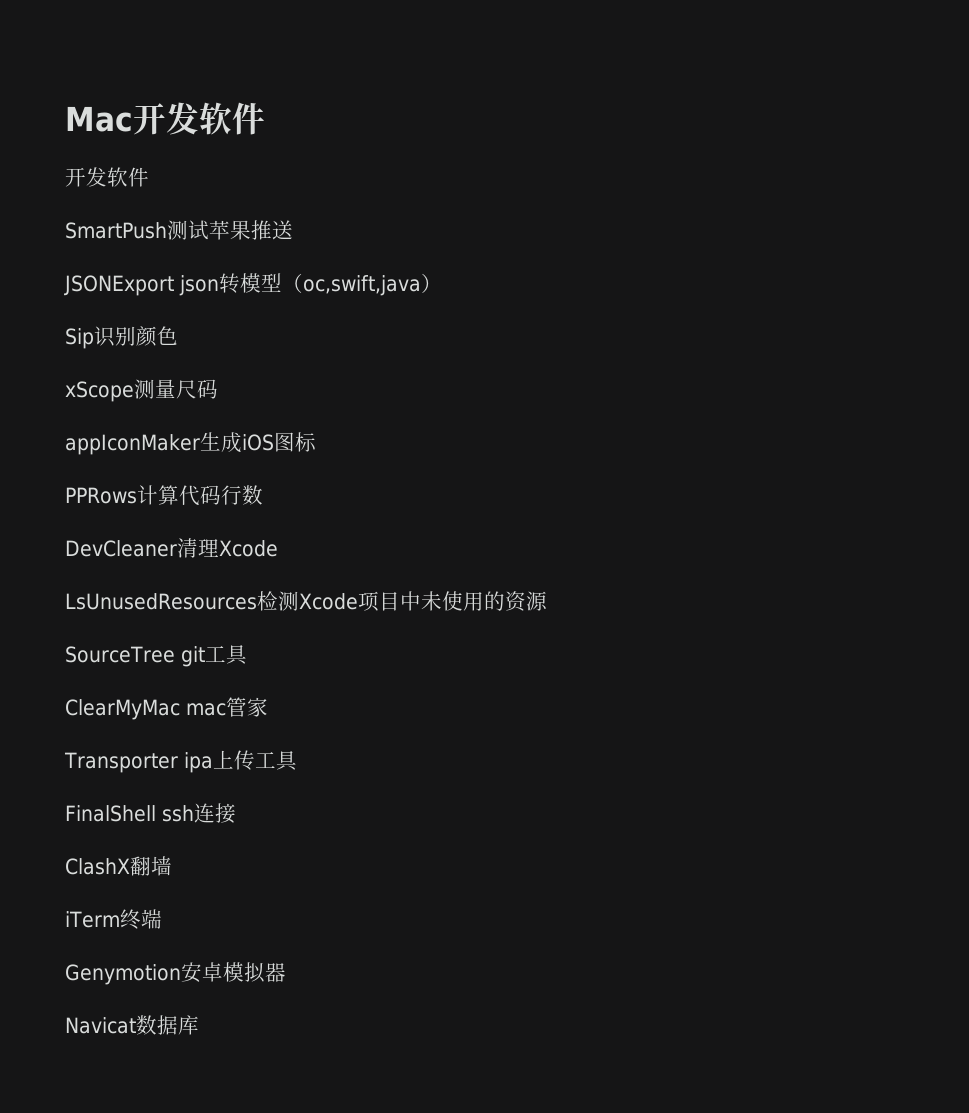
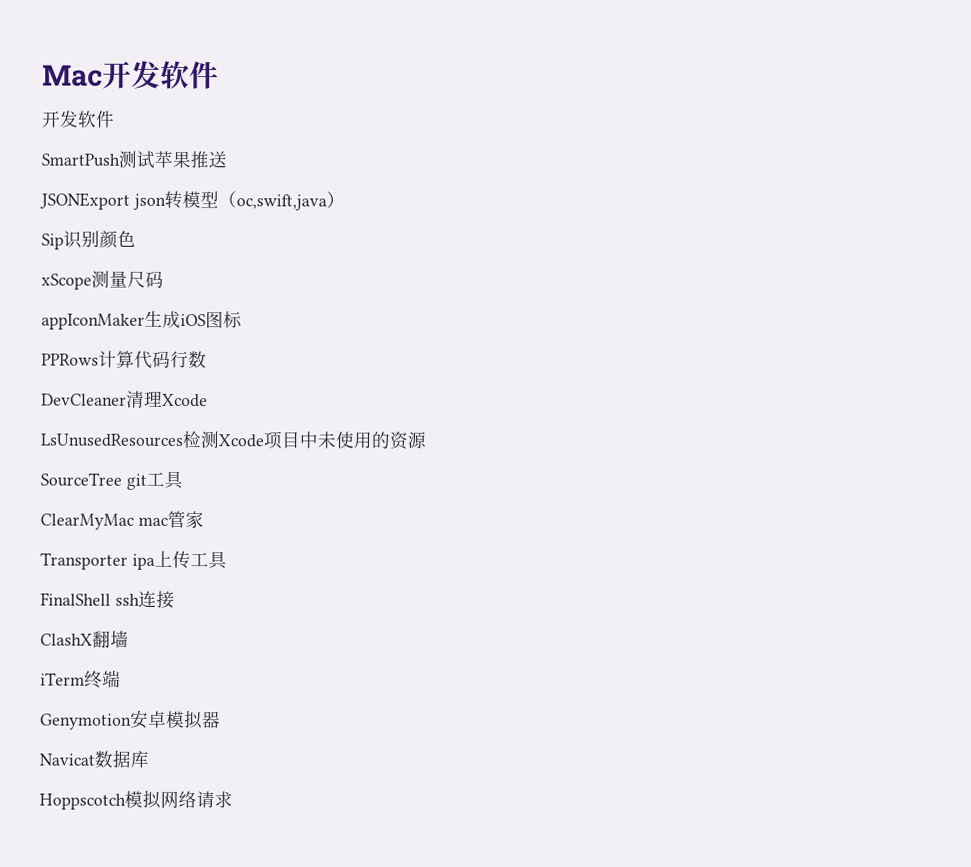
+ Hoppscotch模拟网络请求

